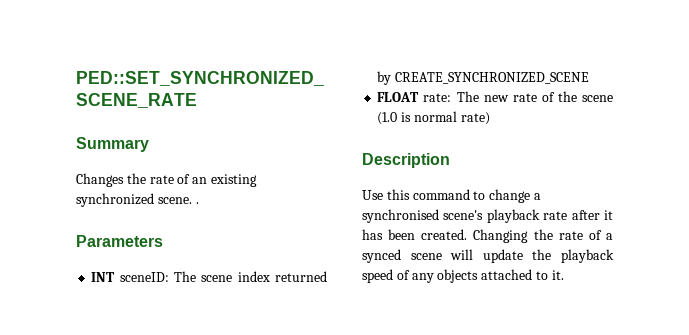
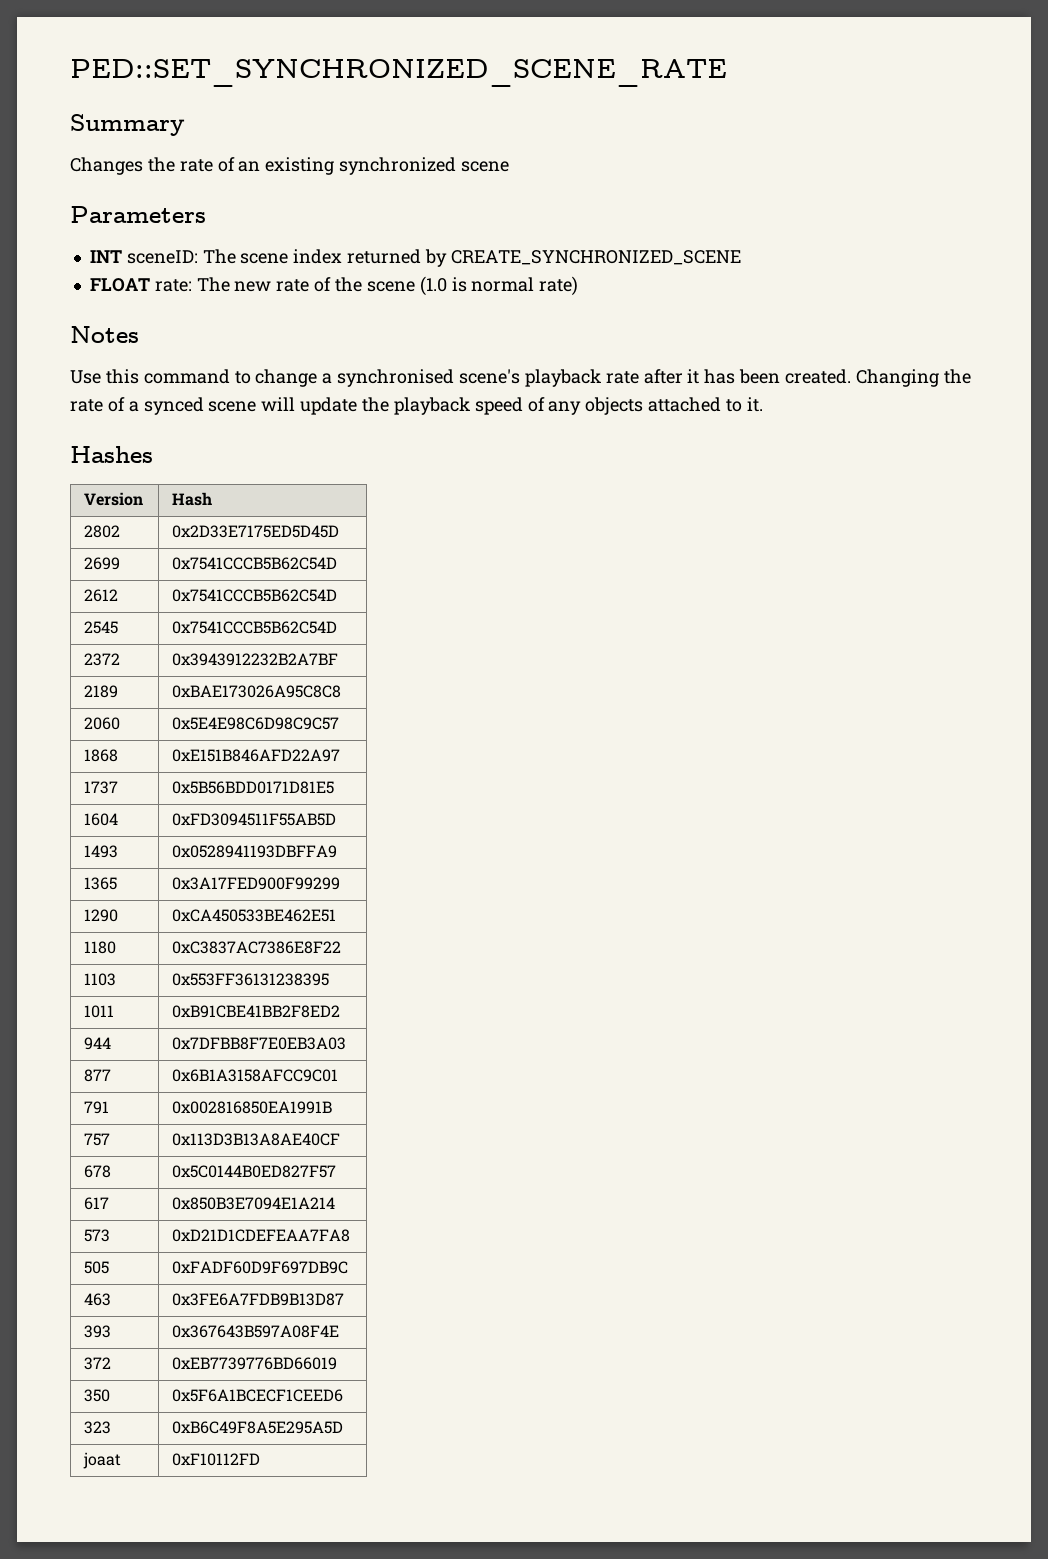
- Changes the rate of an existing synchronized scene. .
+ Changes the rate of an existing synchronized scene
- Description
+ Notes
+ Hashes
+ Version | Hash
+ 2802 | 0x2D33E7175ED5D45D
+ 2699 | 0x7541CCCB5B62C54D
+ 2612 | 0x7541CCCB5B62C54D
+ 2545 | 0x7541CCCB5B62C54D
+ 2372 | 0x3943912232B2A7BF
+ 2189 | 0xBAE173026A95C8C8
+ 2060 | 0x5E4E98C6D98C9C57
+ 1868 | 0xE151B846AFD22A97
+ 1737 | 0x5B56BDD0171D81E5
+ 1604 | 0xFD3094511F55AB5D
+ 1493 | 0x0528941193DBFFA9
+ 1365 | 0x3A17FED900F99299
+ 1290 | 0xCA450533BE462E51
+ 1180 | 0xC3837AC7386E8F22
+ 1103 | 0x553FF36131238395
+ 1011 | 0xB91CBE41BB2F8ED2
+ 944 | 0x7DFBB8F7E0EB3A03
+ 877 | 0x6B1A3158AFCC9C01
+ 791 | 0x002816850EA1991B
+ 757 | 0x113D3B13A8AE40CF
+ 678 | 0x5C0144B0ED827F57
+ 617 | 0x850B3E7094E1A214
+ 573 | 0xD21D1CDEFEAA7FA8
+ 505 | 0xFADF60D9F697DB9C
+ 463 | 0x3FE6A7FDB9B13D87
+ 393 | 0x367643B597A08F4E
+ 372 | 0xEB7739776BD66019
+ 350 | 0x5F6A1BCECF1CEED6
+ 323 | 0xB6C49F8A5E295A5D
+ joaat | 0xF10112FD

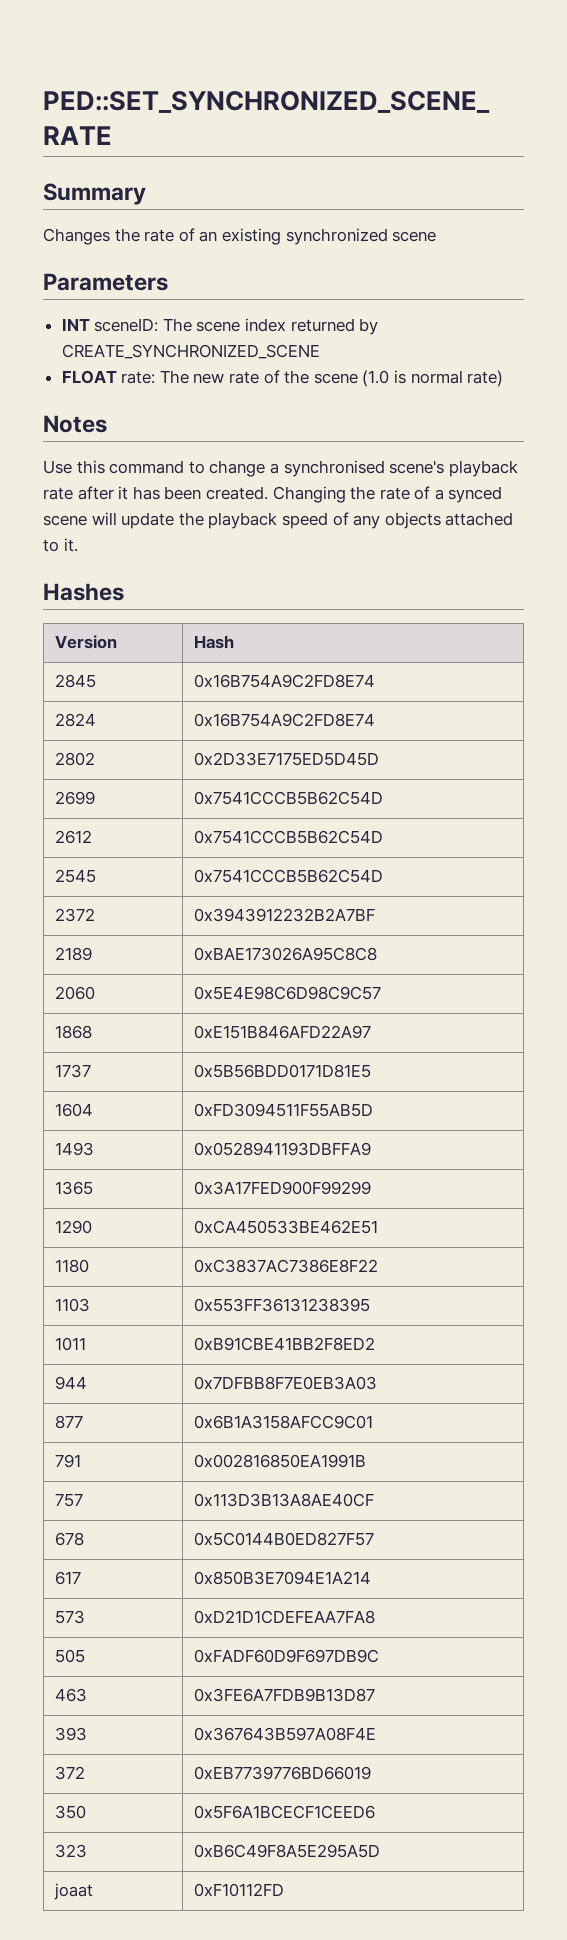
+ 2845 | 0x16B754A9C2FD8E74
+ 2824 | 0x16B754A9C2FD8E74

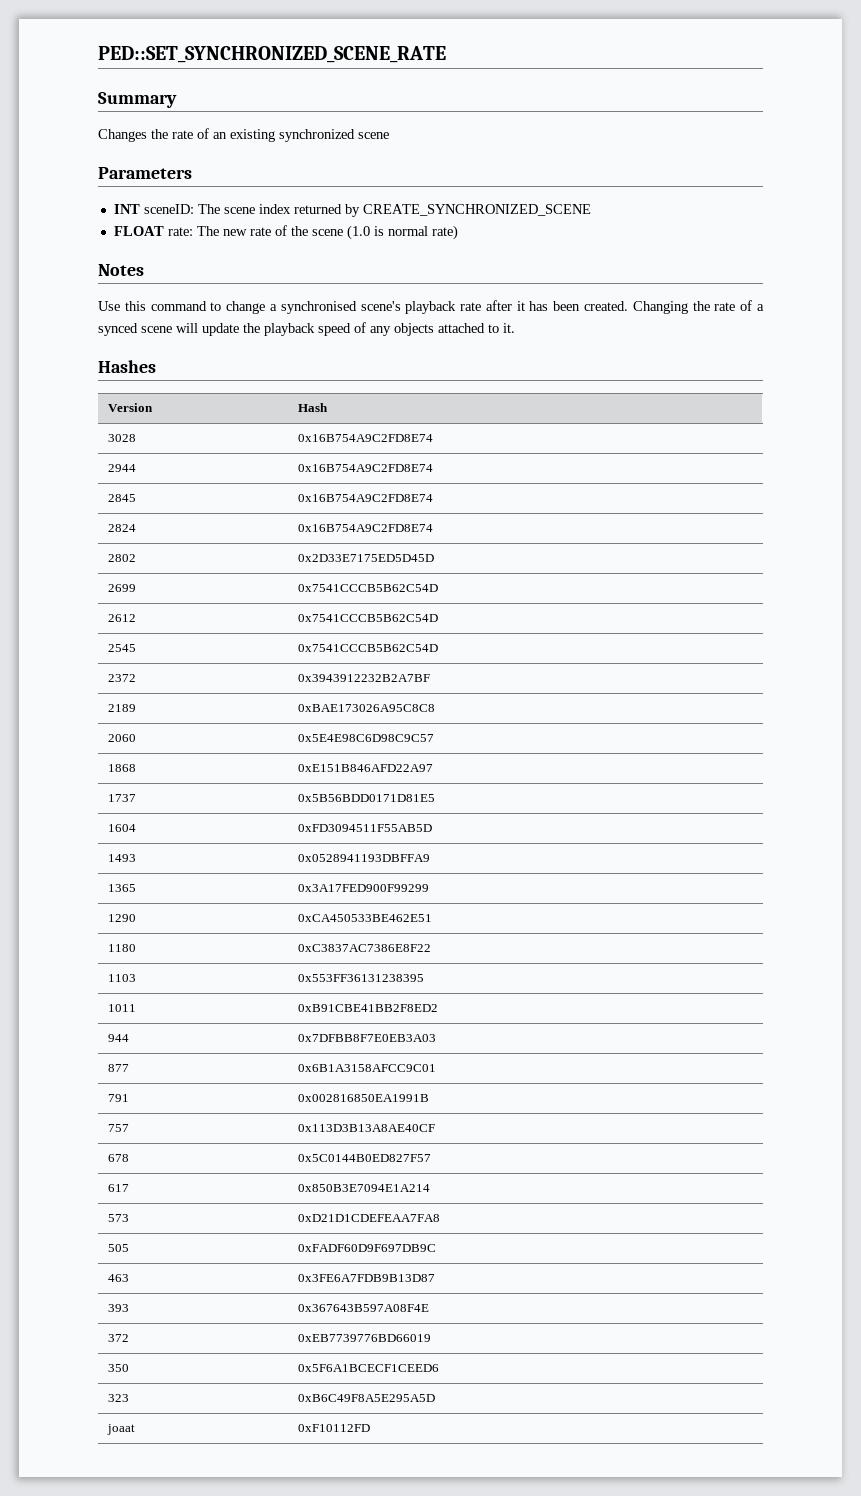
+ 3028 | 0x16B754A9C2FD8E74
+ 2944 | 0x16B754A9C2FD8E74

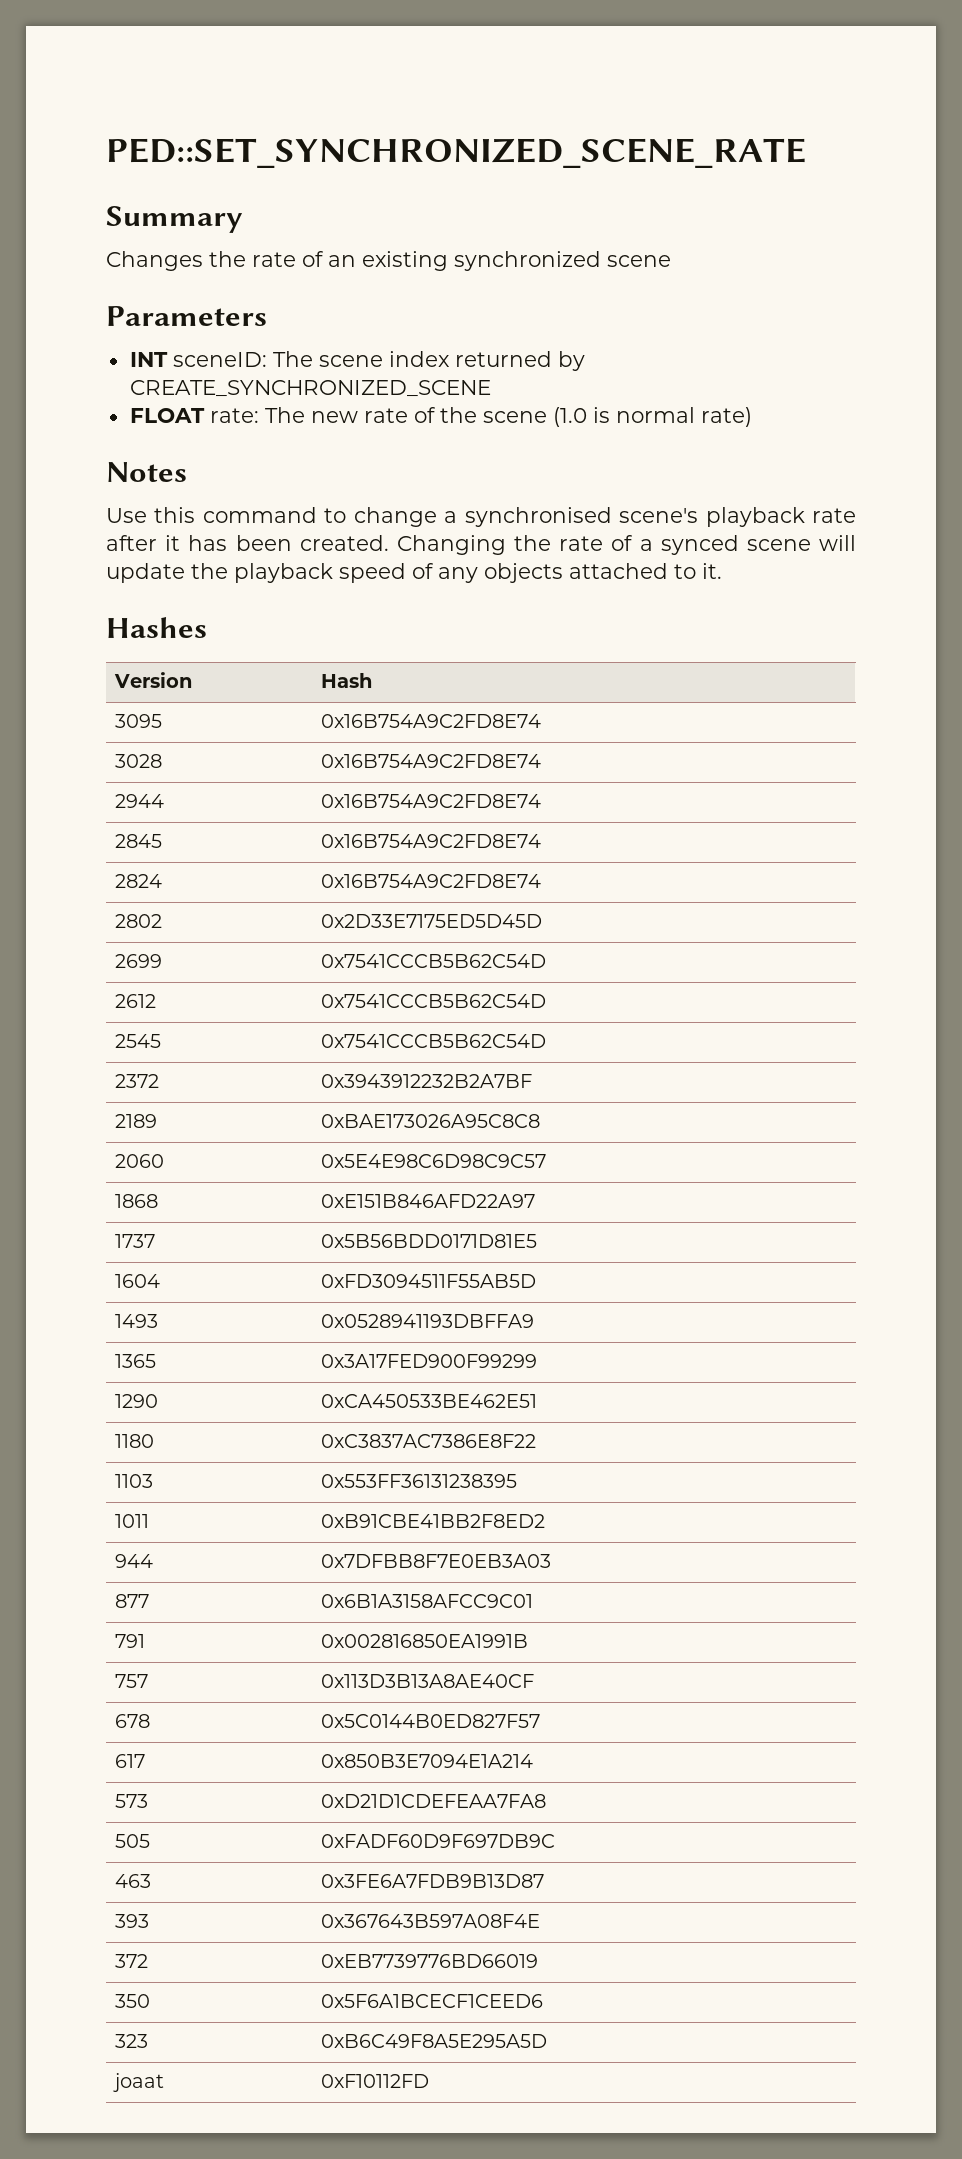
+ 3095 | 0x16B754A9C2FD8E74

